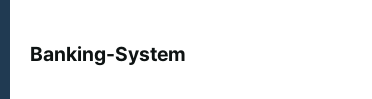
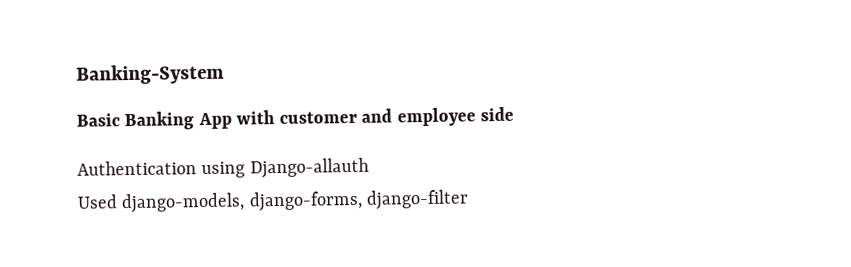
+ Basic Banking App with customer and employee side
+ Authentication using Django-allauth
+ Used django-models, django-forms, django-filter

